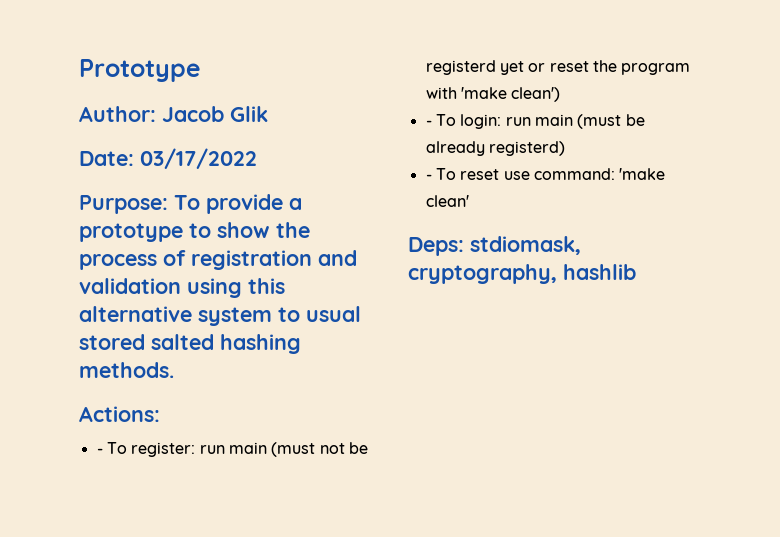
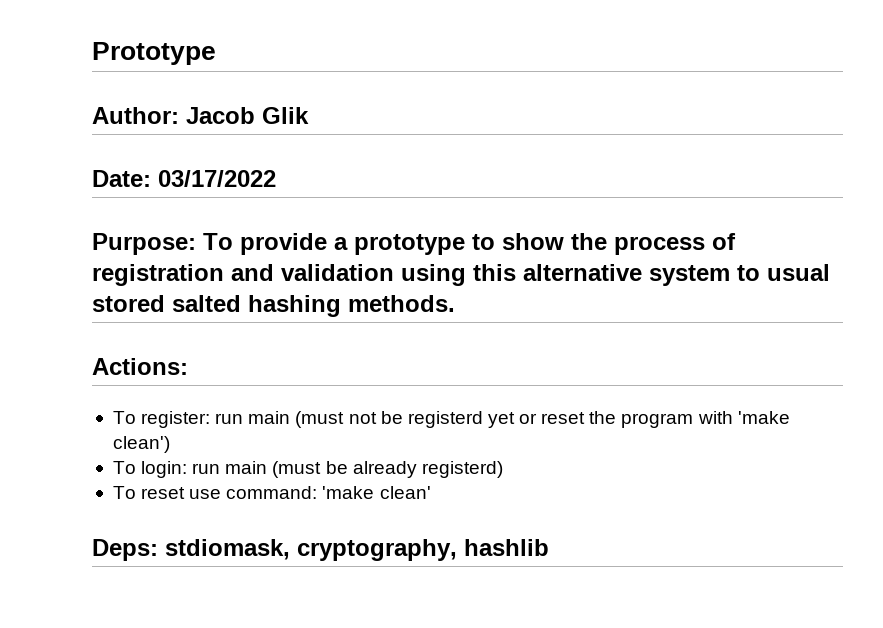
- - To register: run main (must not be registerd yet or reset the program with 'make clean')
+ To register: run main (must not be registerd yet or reset the program with 'make clean')
- - To login: run main (must be already registerd)
+ To login: run main (must be already registerd)
- - To reset use command: 'make clean'
+ To reset use command: 'make clean'

